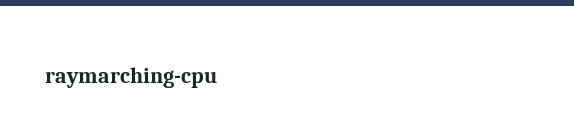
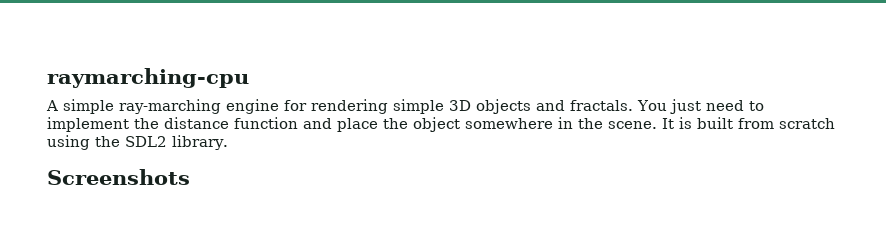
+ A simple ray-marching engine for rendering simple 3D objects and fractals. You just need to implement the distance function and place the object somewhere in the scene. It is built from scratch using the SDL2 library.
+ Screenshots

